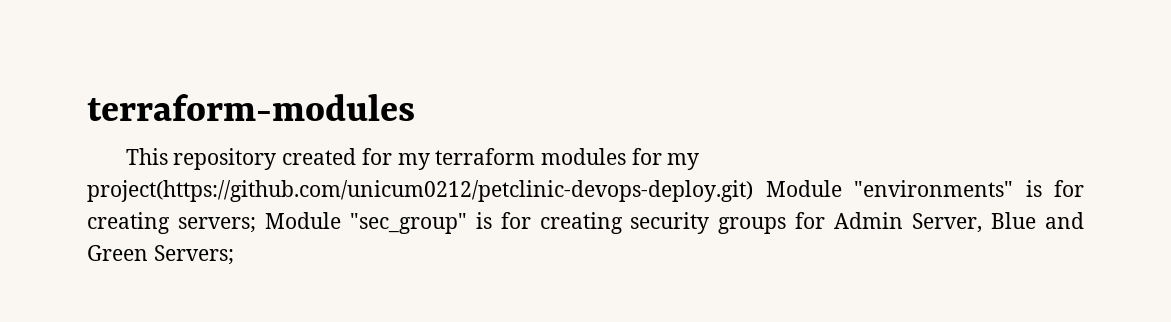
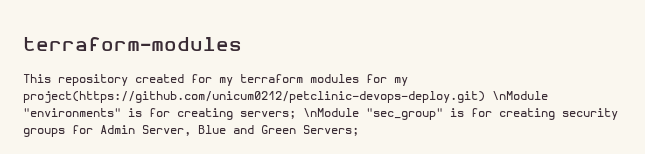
- This repository created for my terraform modules for my project(https://github.com/unicum0212/petclinic-devops-deploy.git) Module "environments" is for creating servers; Module "sec_group" is for creating security groups for Admin Server, Blue and Green Servers;
+ This repository created for my terraform modules for my project(https://github.com/unicum0212/petclinic-devops-deploy.git) \nModule "environments" is for creating servers; \nModule "sec_group" is for creating security groups for Admin Server, Blue and Green Servers;

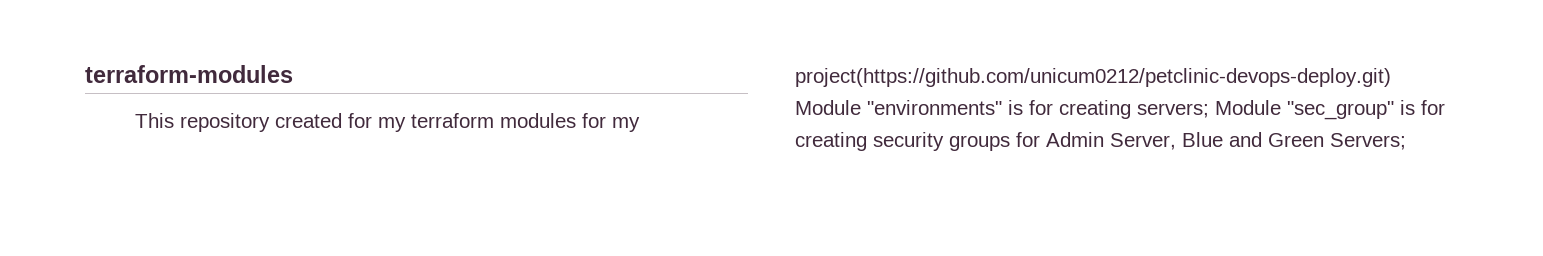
- This repository created for my terraform modules for my project(https://github.com/unicum0212/petclinic-devops-deploy.git) \nModule "environments" is for creating servers; \nModule "sec_group" is for creating security groups for Admin Server, Blue and Green Servers;
+ This repository created for my terraform modules for my project(https://github.com/unicum0212/petclinic-devops-deploy.git) Module "environments" is for creating servers; Module "sec_group" is for creating security groups for Admin Server, Blue and Green Servers;

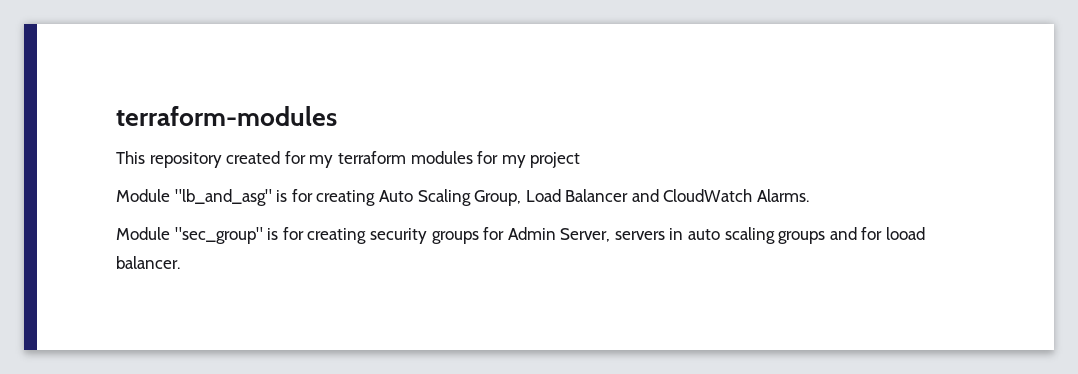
- This repository created for my terraform modules for my project(https://github.com/unicum0212/petclinic-devops-deploy.git) Module "environments" is for creating servers; Module "sec_group" is for creating security groups for Admin Server, Blue and Green Servers;
+ This repository created for my terraform modules for my project
+ Module "lb_and_asg" is for creating Auto Scaling Group, Load Balancer and CloudWatch Alarms.
+ Module "sec_group" is for creating security groups for Admin Server, servers in auto scaling groups and for looad balancer.

